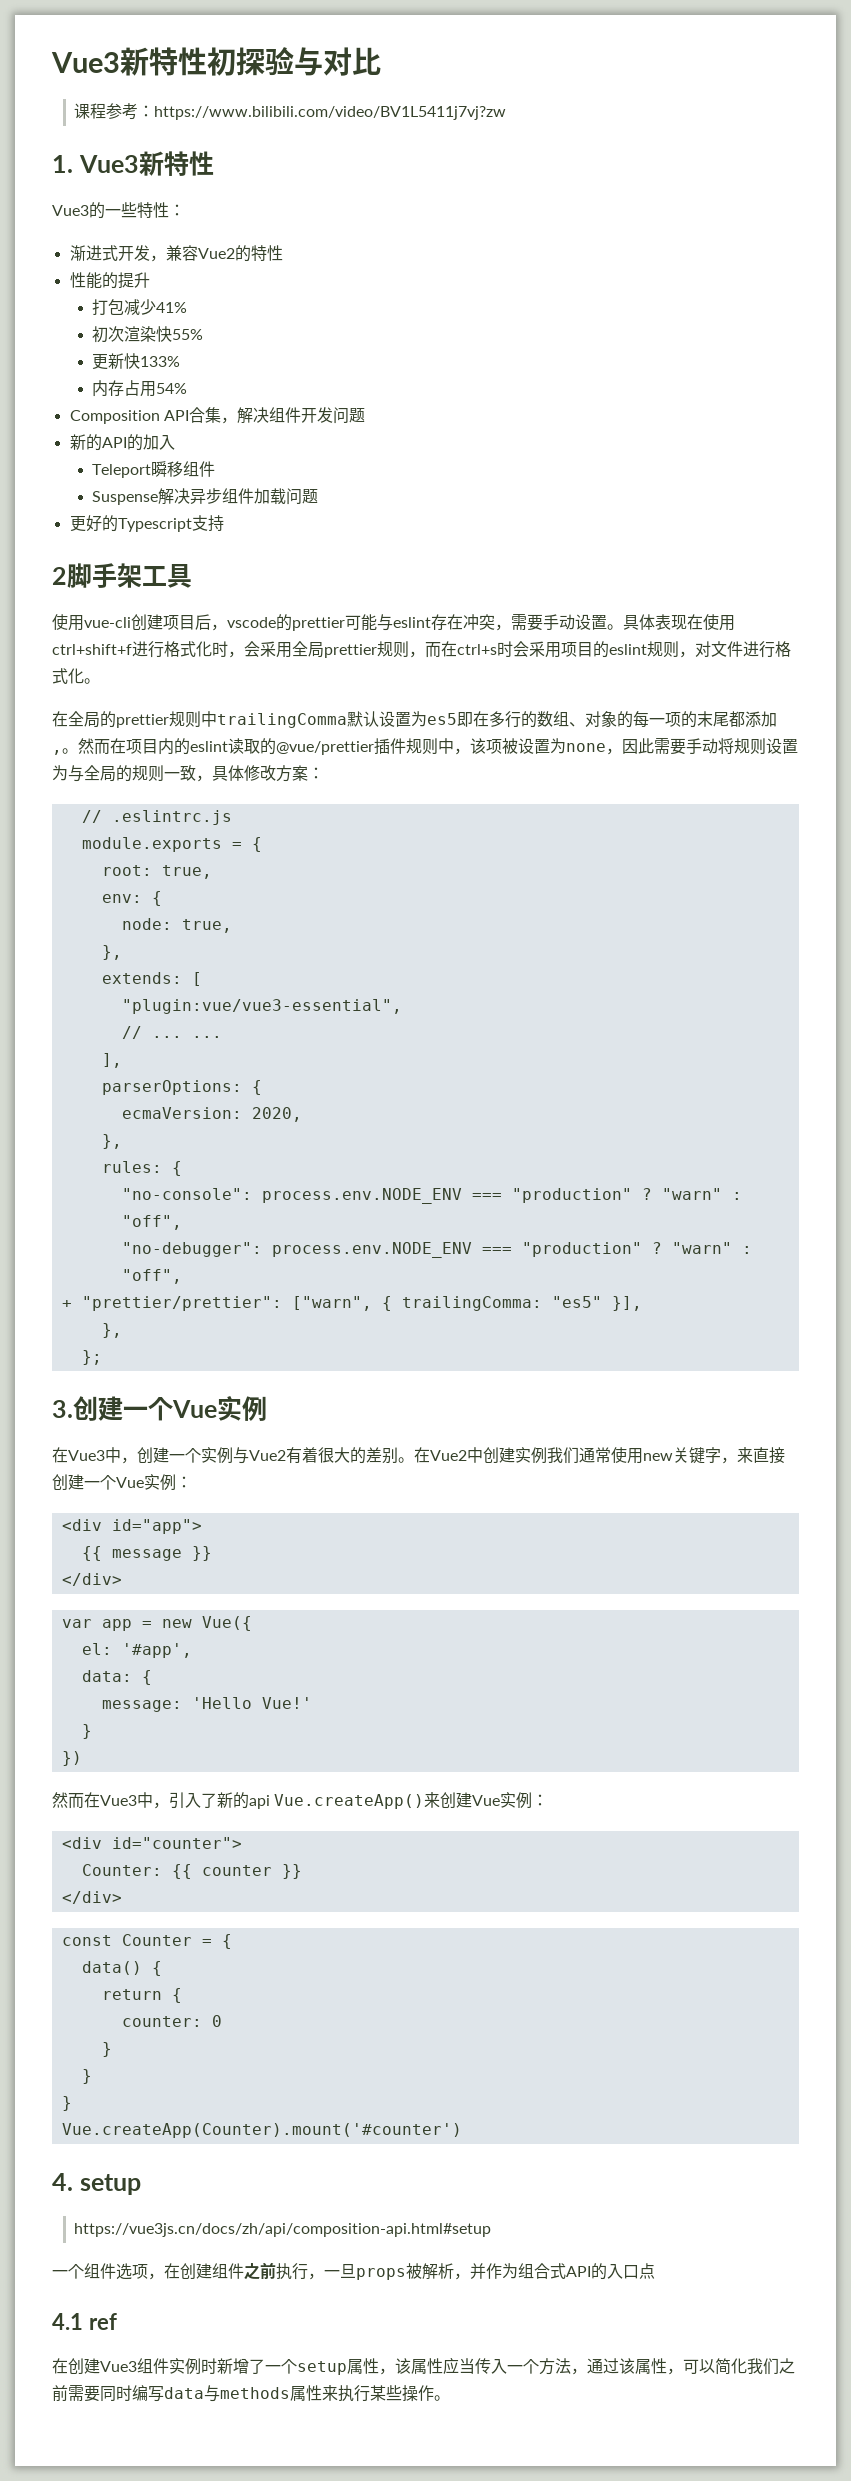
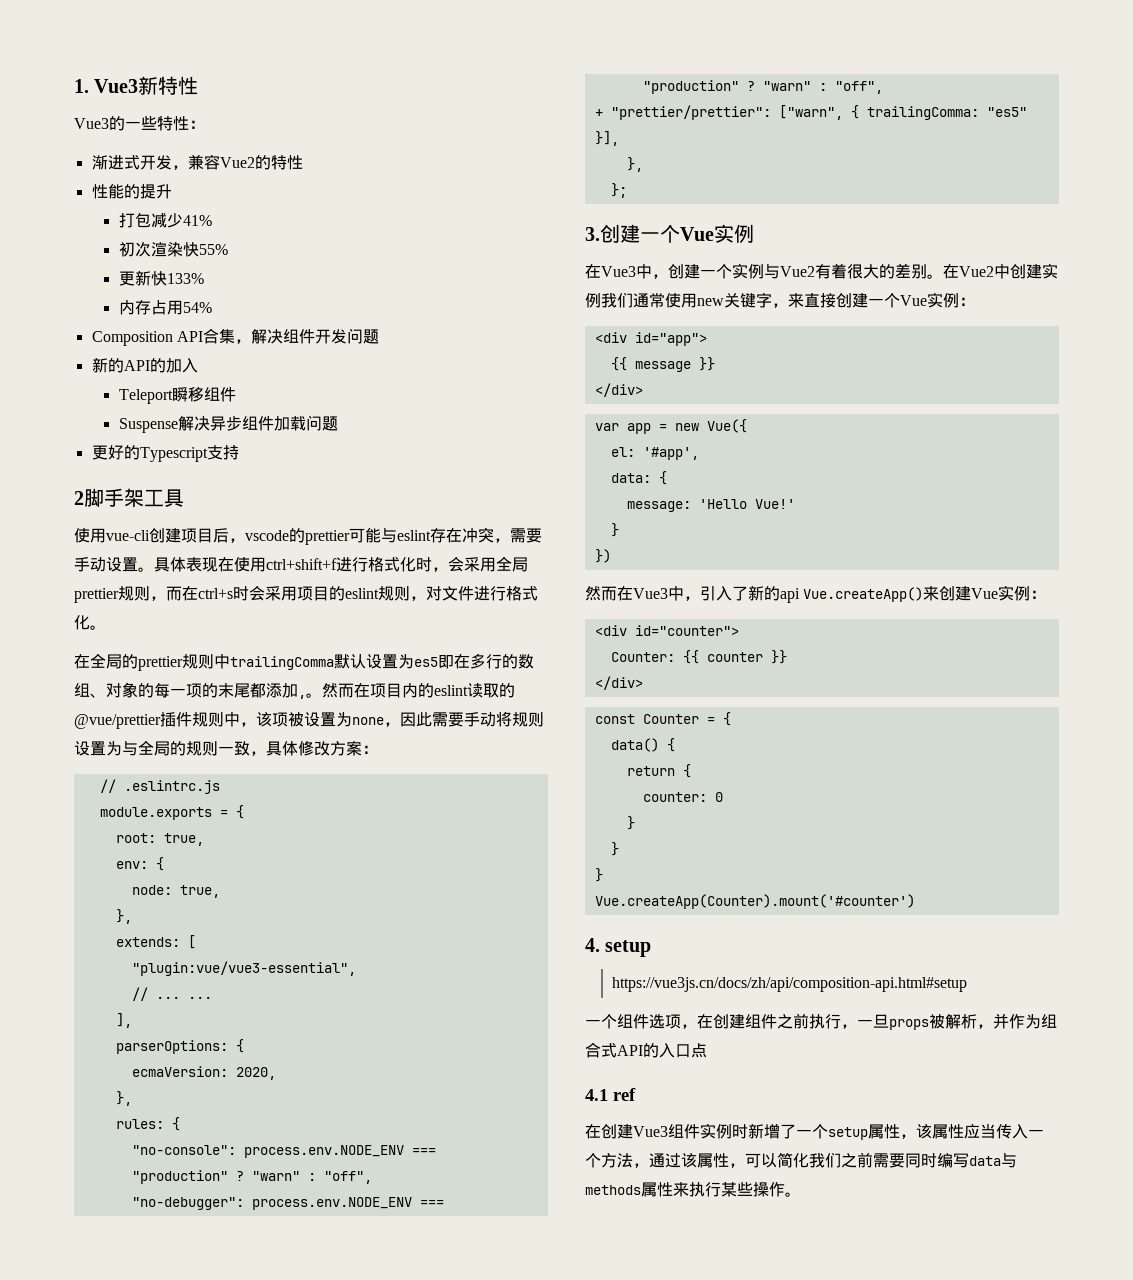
- Vue3新特性初探验与对比
- 课程参考：https://www.bilibili.com/video/BV1L5411j7vj?zw

